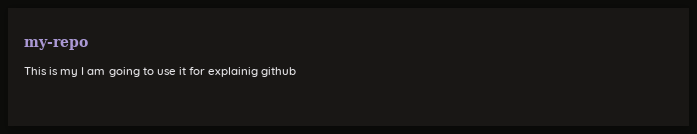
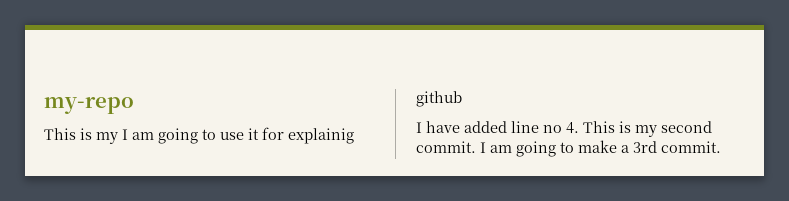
+ I have added line no 4. This is my second commit. I am going to make a 3rd commit.

